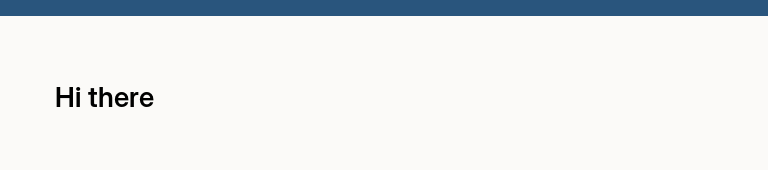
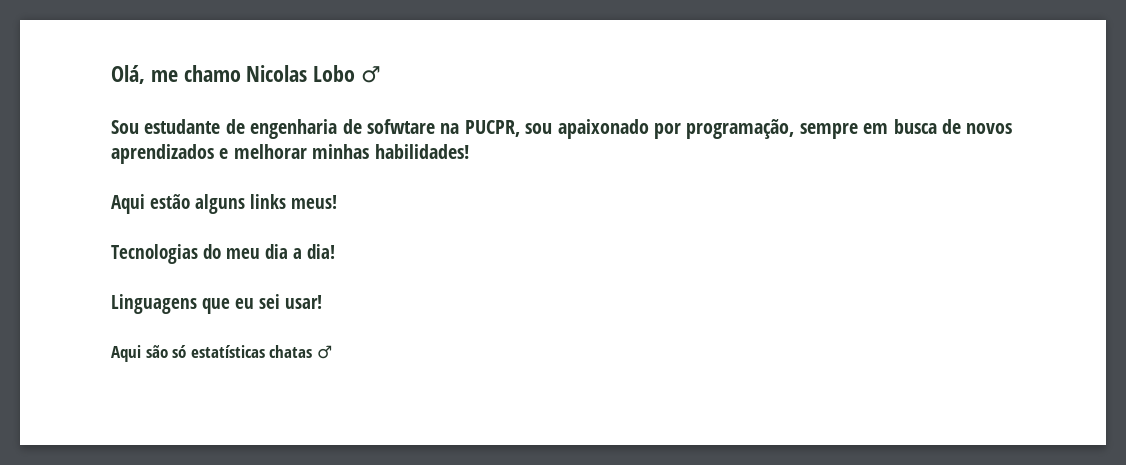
- Hi there
+ Olá, me chamo Nicolas Lobo ♂
+ Sou estudante de engenharia de sofwtare na PUCPR, sou apaixonado por programação, sempre em busca de novos aprendizados e melhorar minhas habilidades!
+ Aqui estão alguns links meus!
+ Tecnologias do meu dia a dia!
+ Linguagens que eu sei usar!
+ Aqui são só estatísticas chatas ♂

